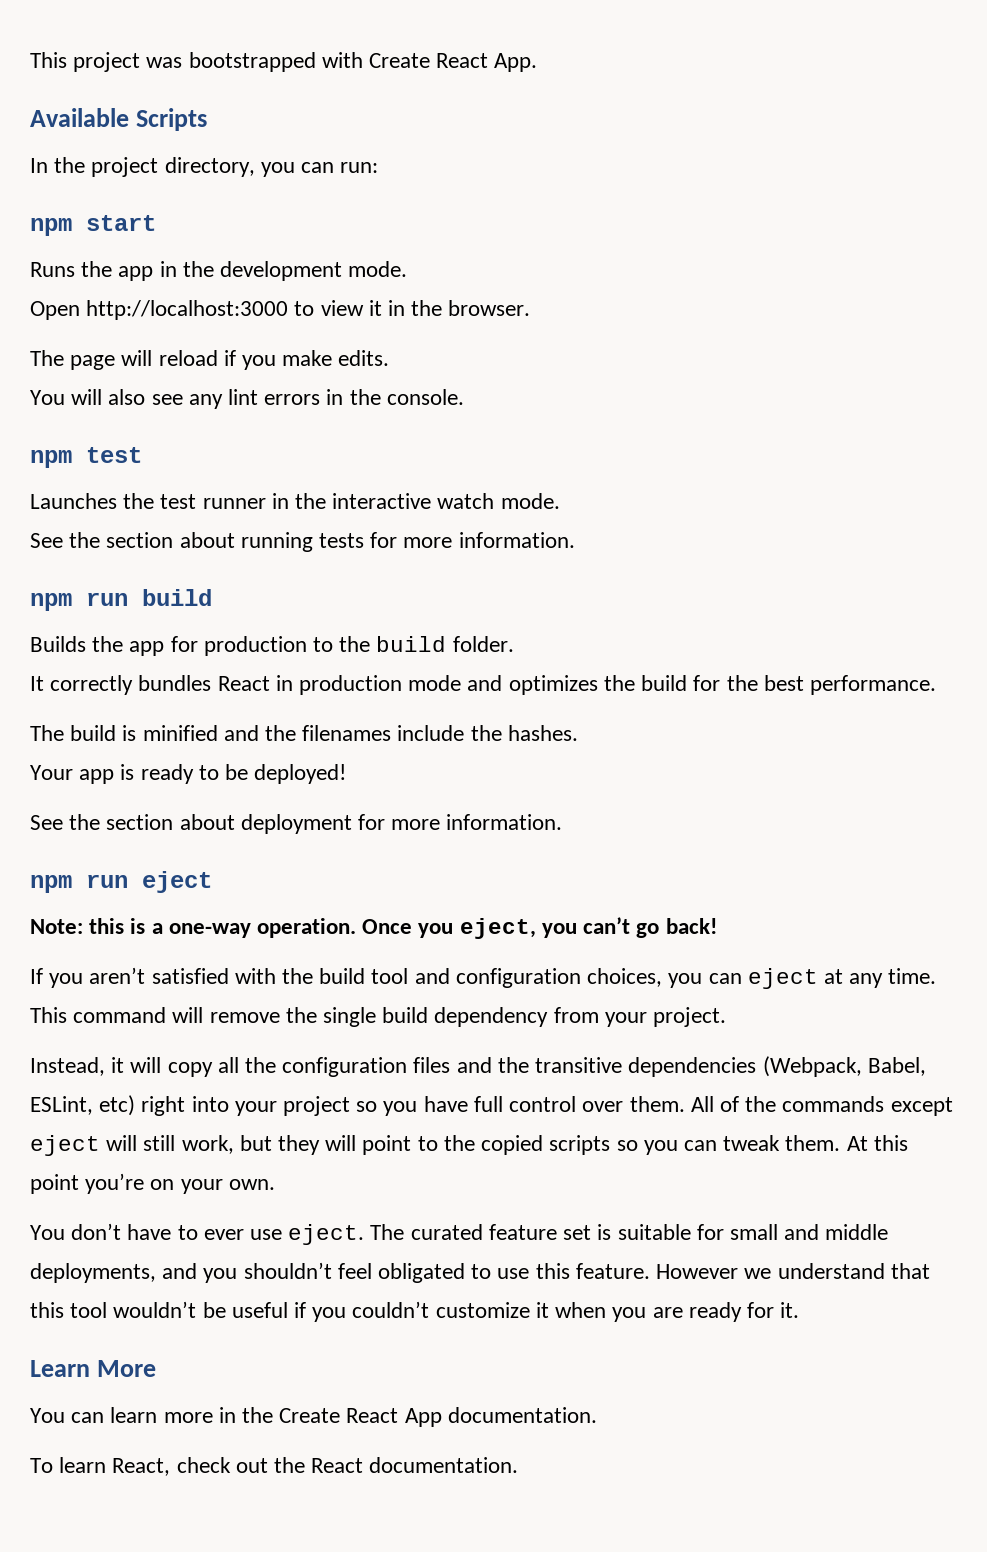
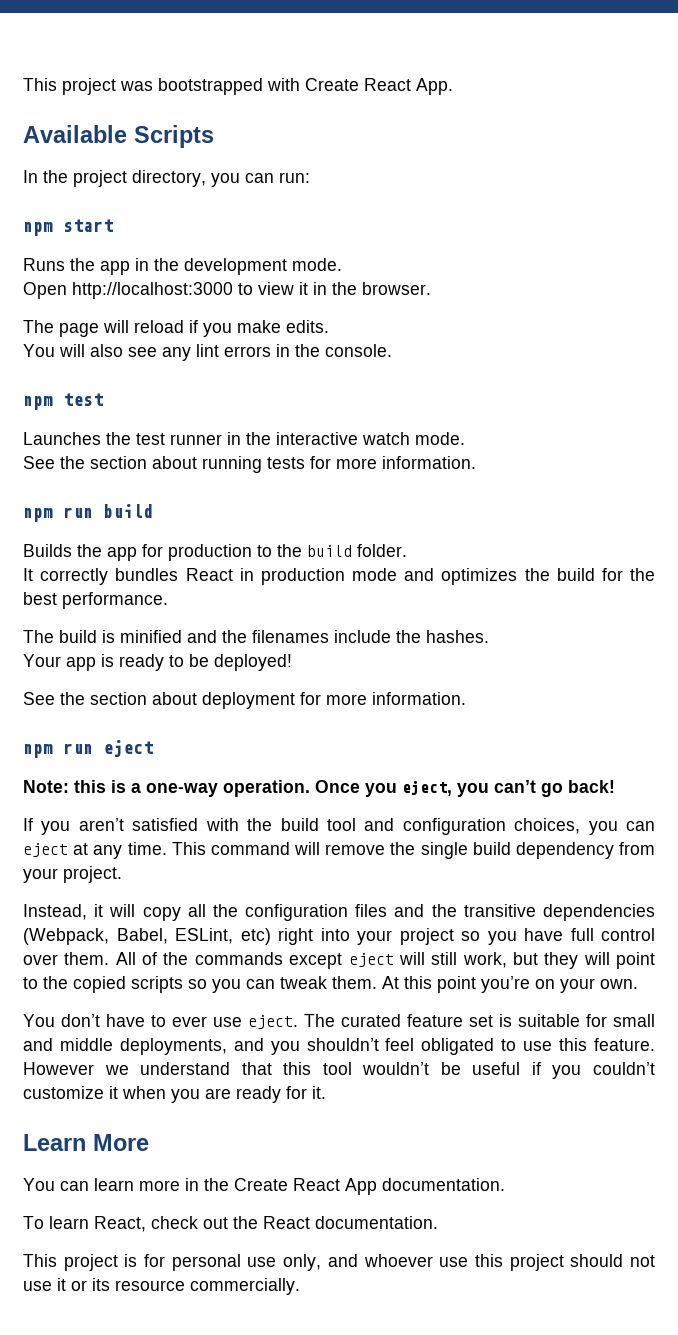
+ This project is for personal use only, and whoever use this project should not use it or its resource commercially.

